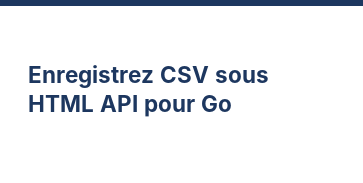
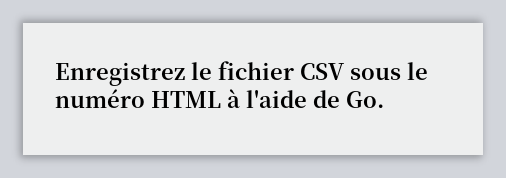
- Enregistrez CSV sous HTML API pour Go
+ Enregistrez le fichier CSV sous le numéro HTML à l'aide de Go.

